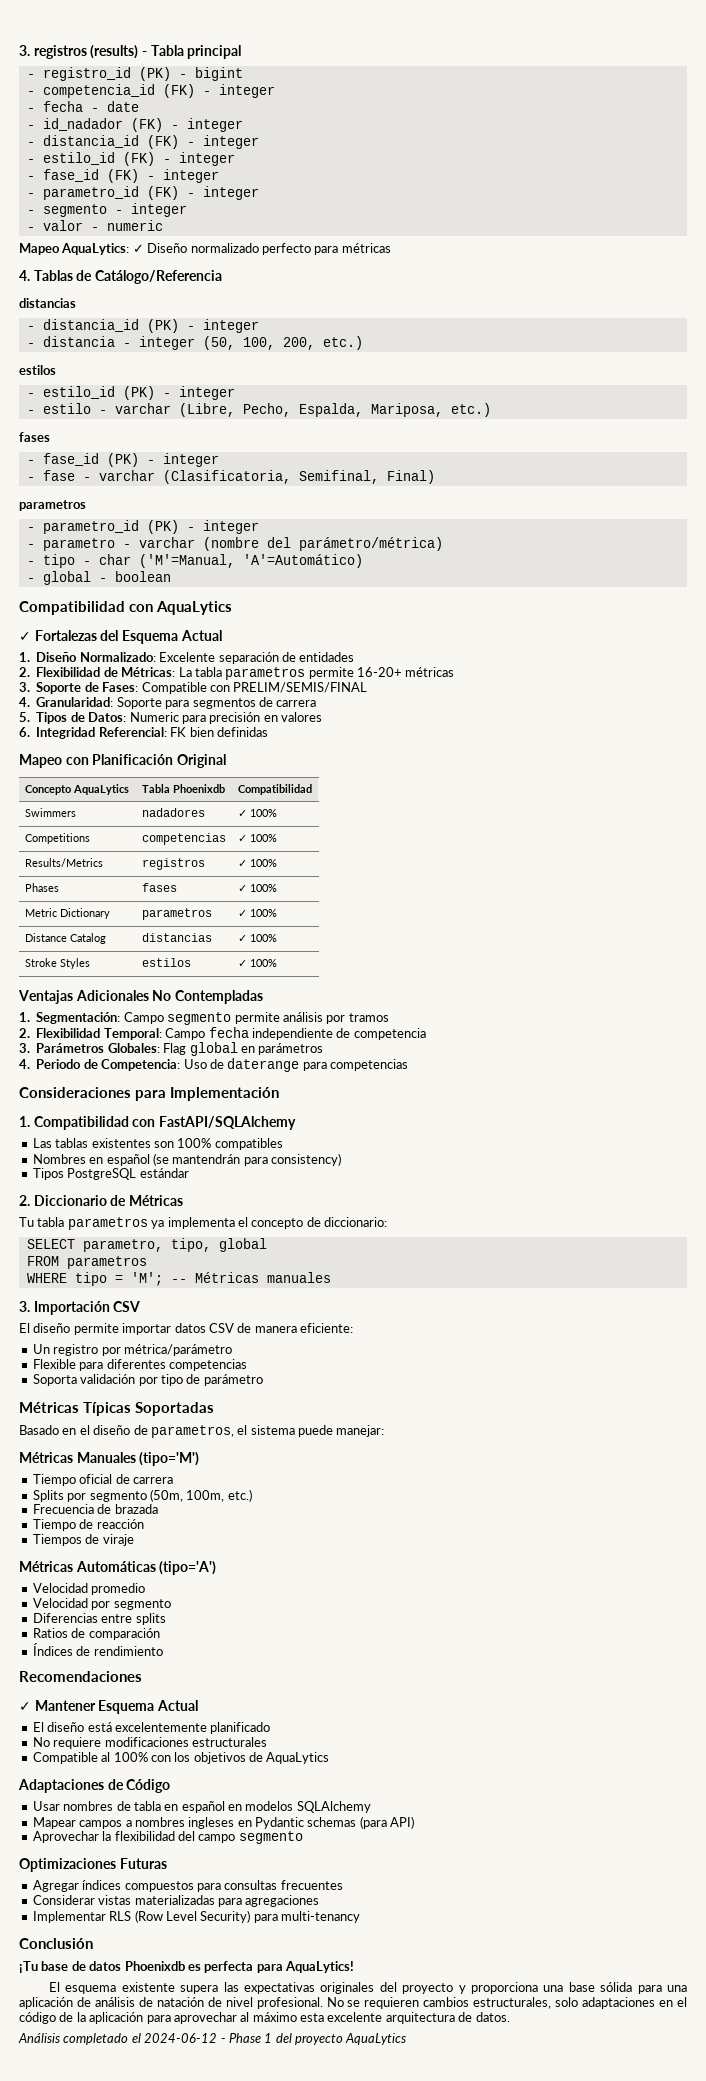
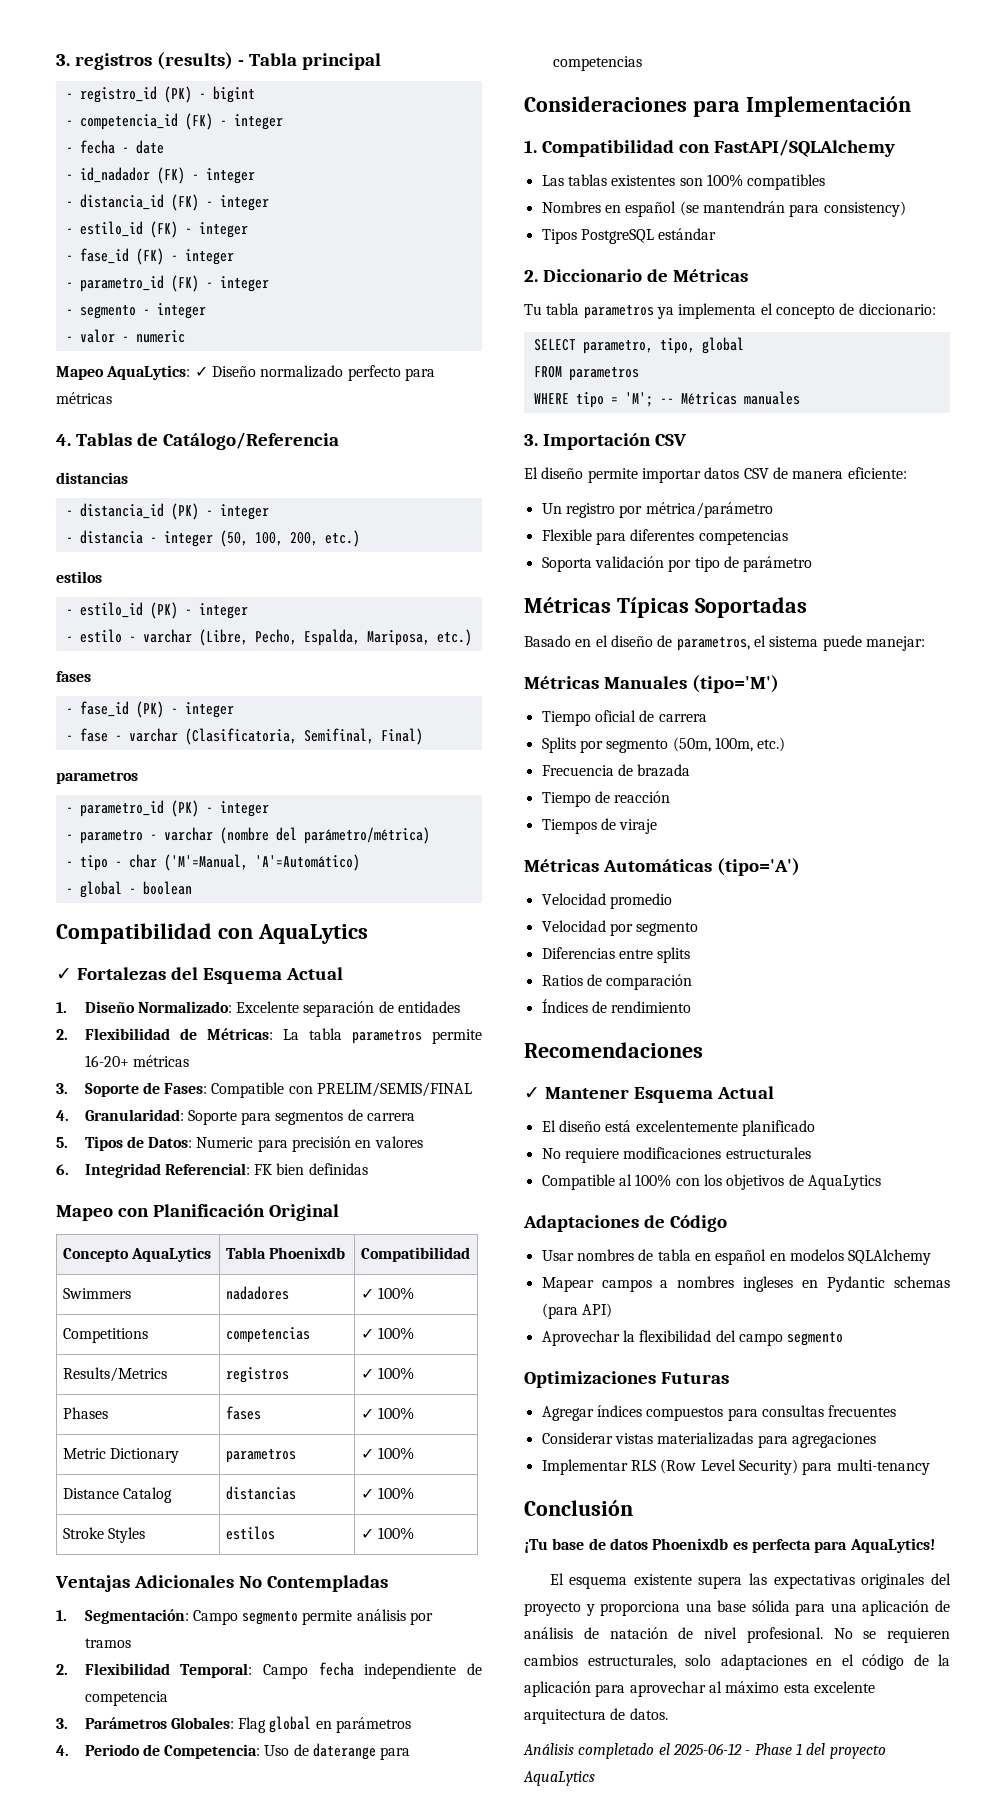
- Análisis completado el 2024-06-12 - Phase 1 del proyecto AquaLytics
+ Análisis completado el 2025-06-12 - Phase 1 del proyecto AquaLytics

